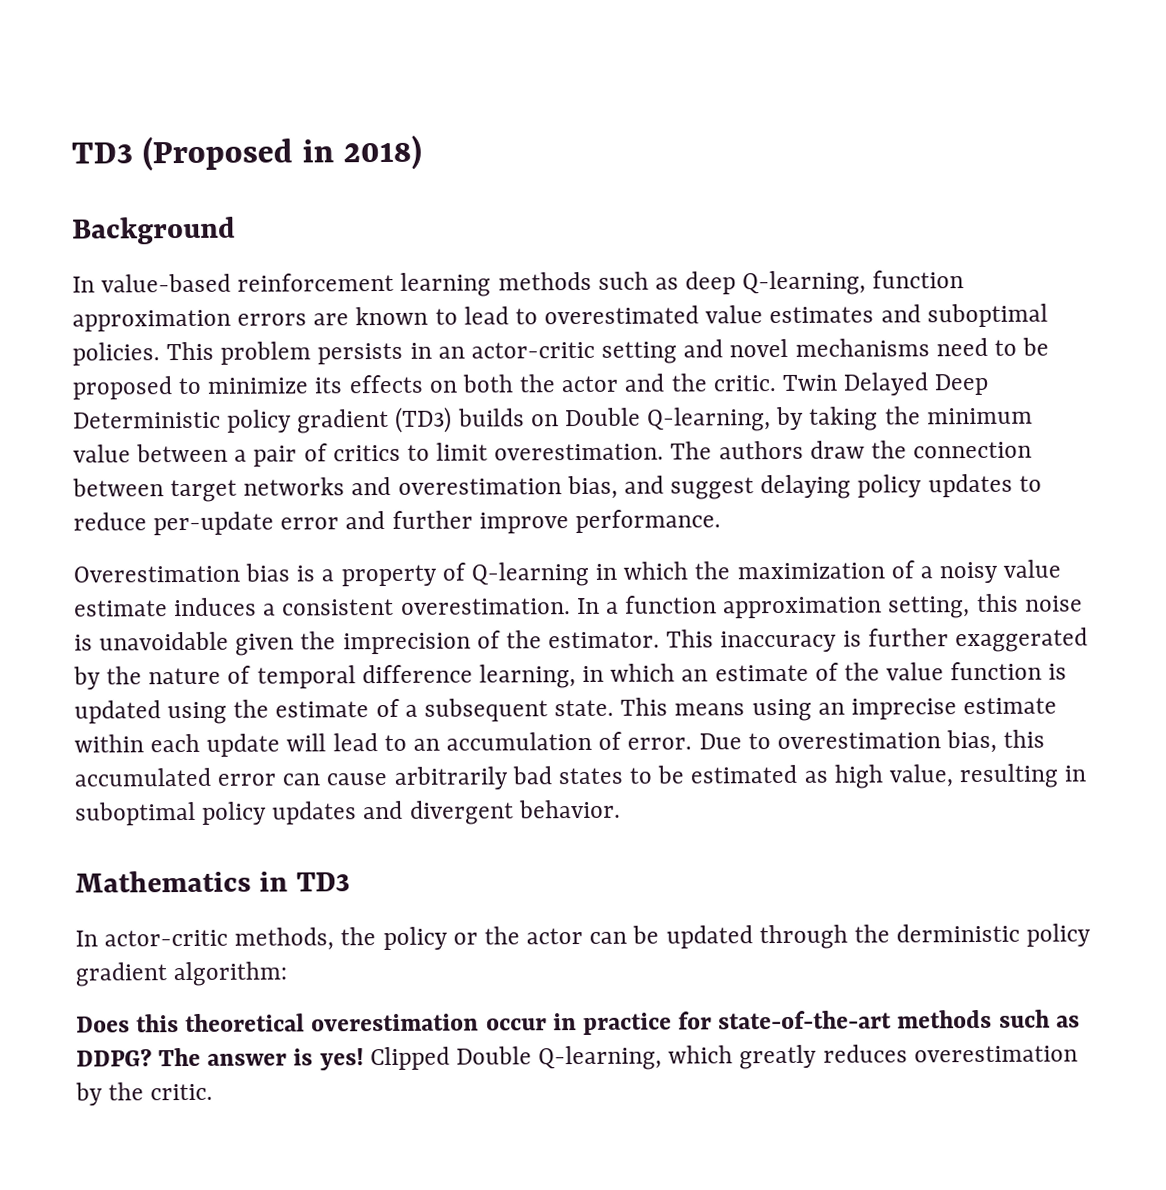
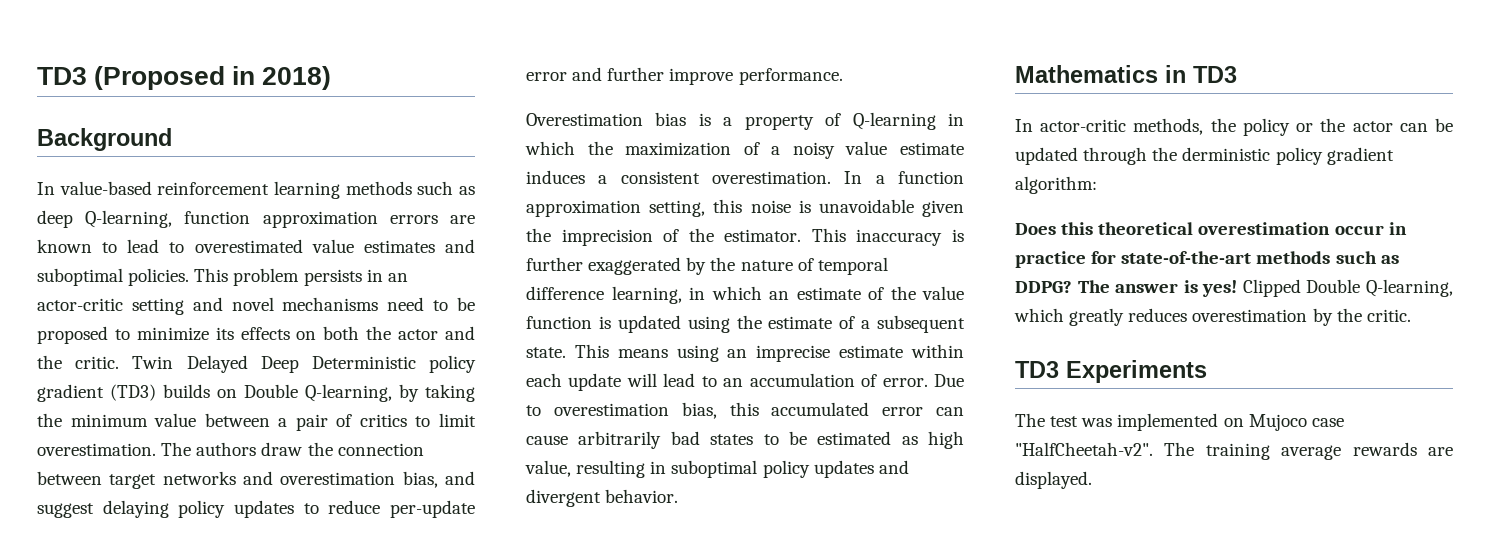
+ TD3 Experiments
+ The test was implemented on Mujoco case "HalfCheetah-v2". The training average rewards are displayed.

